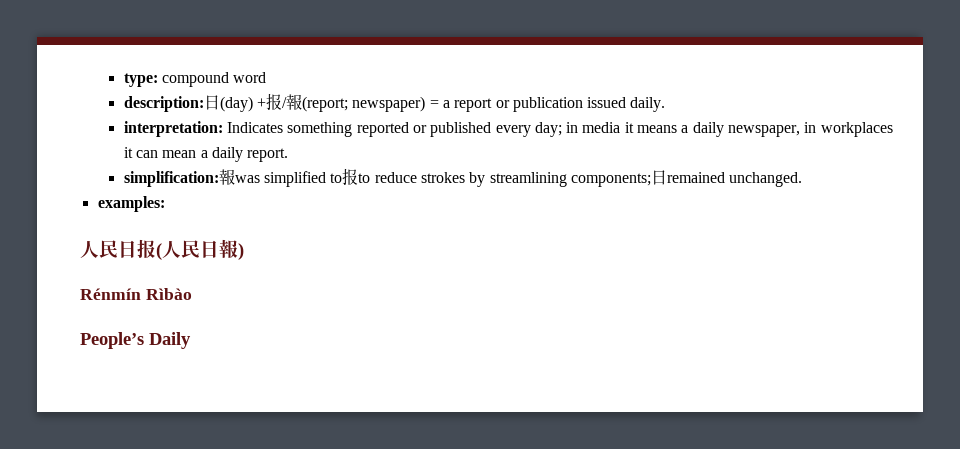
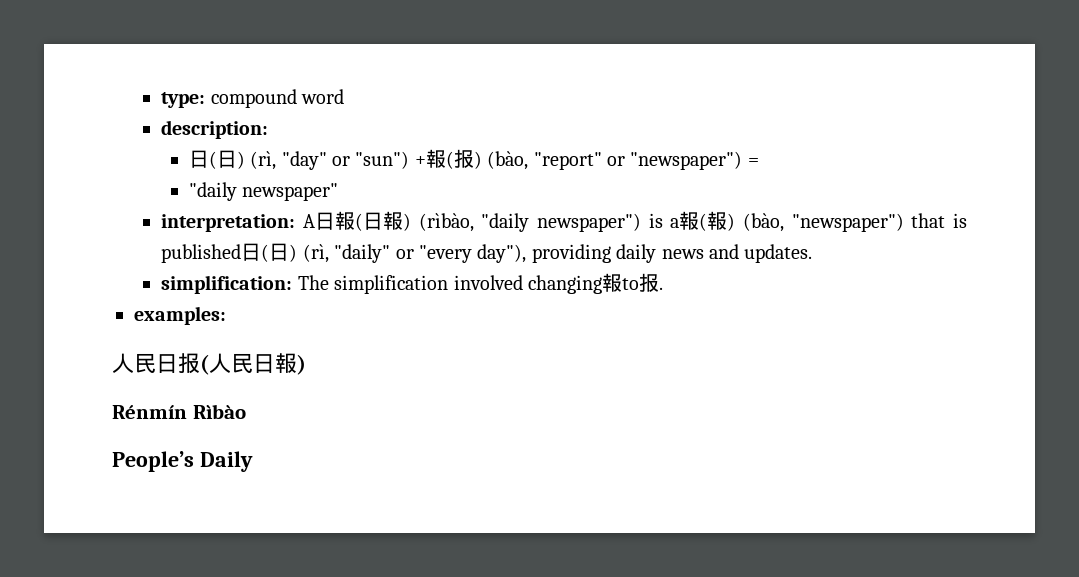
- description:日(day) +报/報(report; newspaper) = a report or publication issued daily.
- interpretation: Indicates something reported or published every day; in media it means a daily newspaper, in workplaces it can mean a daily report.
- simplification:報was simplified to报to reduce strokes by streamlining components;日remained unchanged.
+ description:
+ 日(日) (rì, "day" or "sun") +報(报) (bào, "report" or "newspaper") =
+ "daily newspaper"
+ interpretation: A日報(日報) (rìbào, "daily newspaper") is a報(報) (bào, "newspaper") that is published日(日) (rì, "daily" or "every day"), providing daily news and updates.
+ simplification: The simplification involved changing報to报.

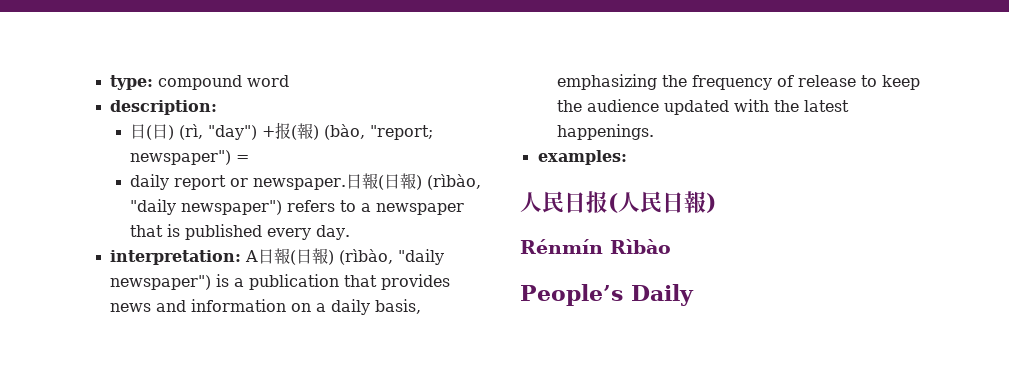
- 日(日) (rì, "day" or "sun") +報(报) (bào, "report" or "newspaper") =
- "daily newspaper"
+ 日(日) (rì, "day") +报(報) (bào, "report; newspaper") =
+ daily report or newspaper.日報(日報) (rìbào, "daily newspaper") refers to a newspaper that is published every day.
- interpretation: A日報(日報) (rìbào, "daily newspaper") is a報(報) (bào, "newspaper") that is published日(日) (rì, "daily" or "every day"), providing daily news and updates.
- simplification: The simplification involved changing報to报.
+ interpretation: A日報(日報) (rìbào, "daily newspaper") is a publication that provides news and information on a daily basis, emphasizing the frequency of release to keep the audience updated with the latest happenings.

